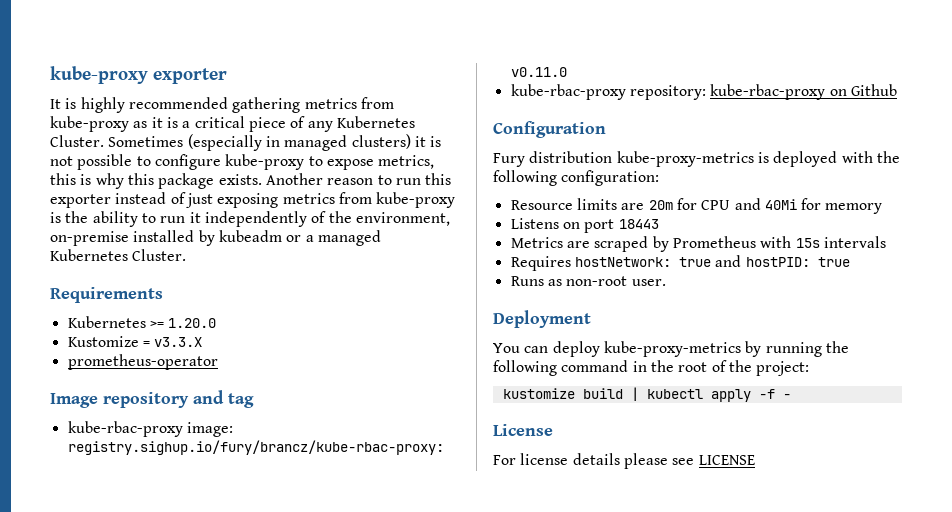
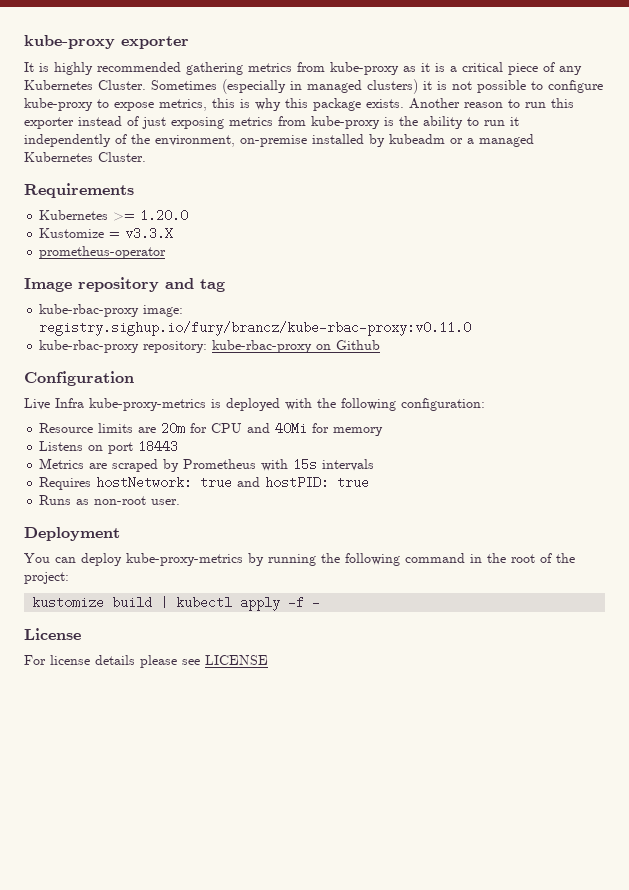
- Fury distribution kube-proxy-metrics is deployed with the following configuration:
+ Live Infra kube-proxy-metrics is deployed with the following configuration:

